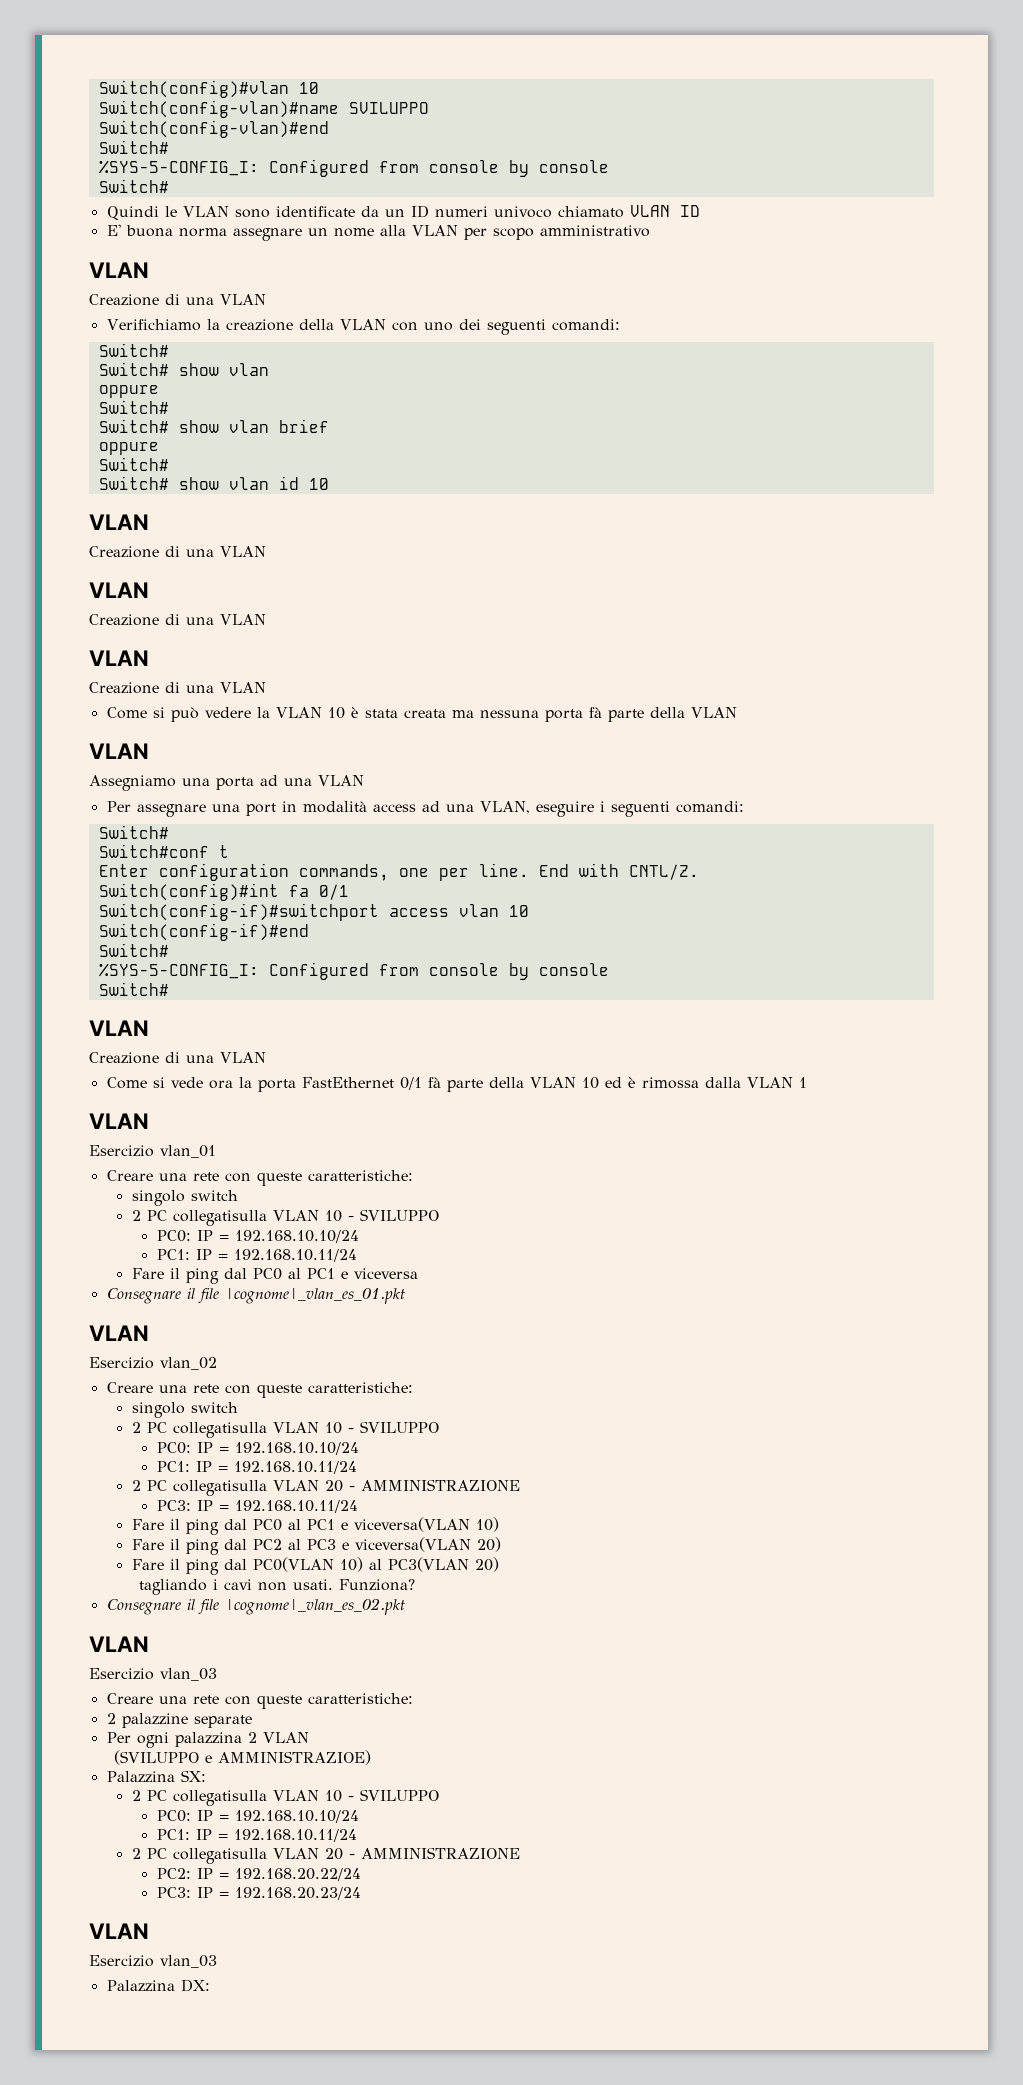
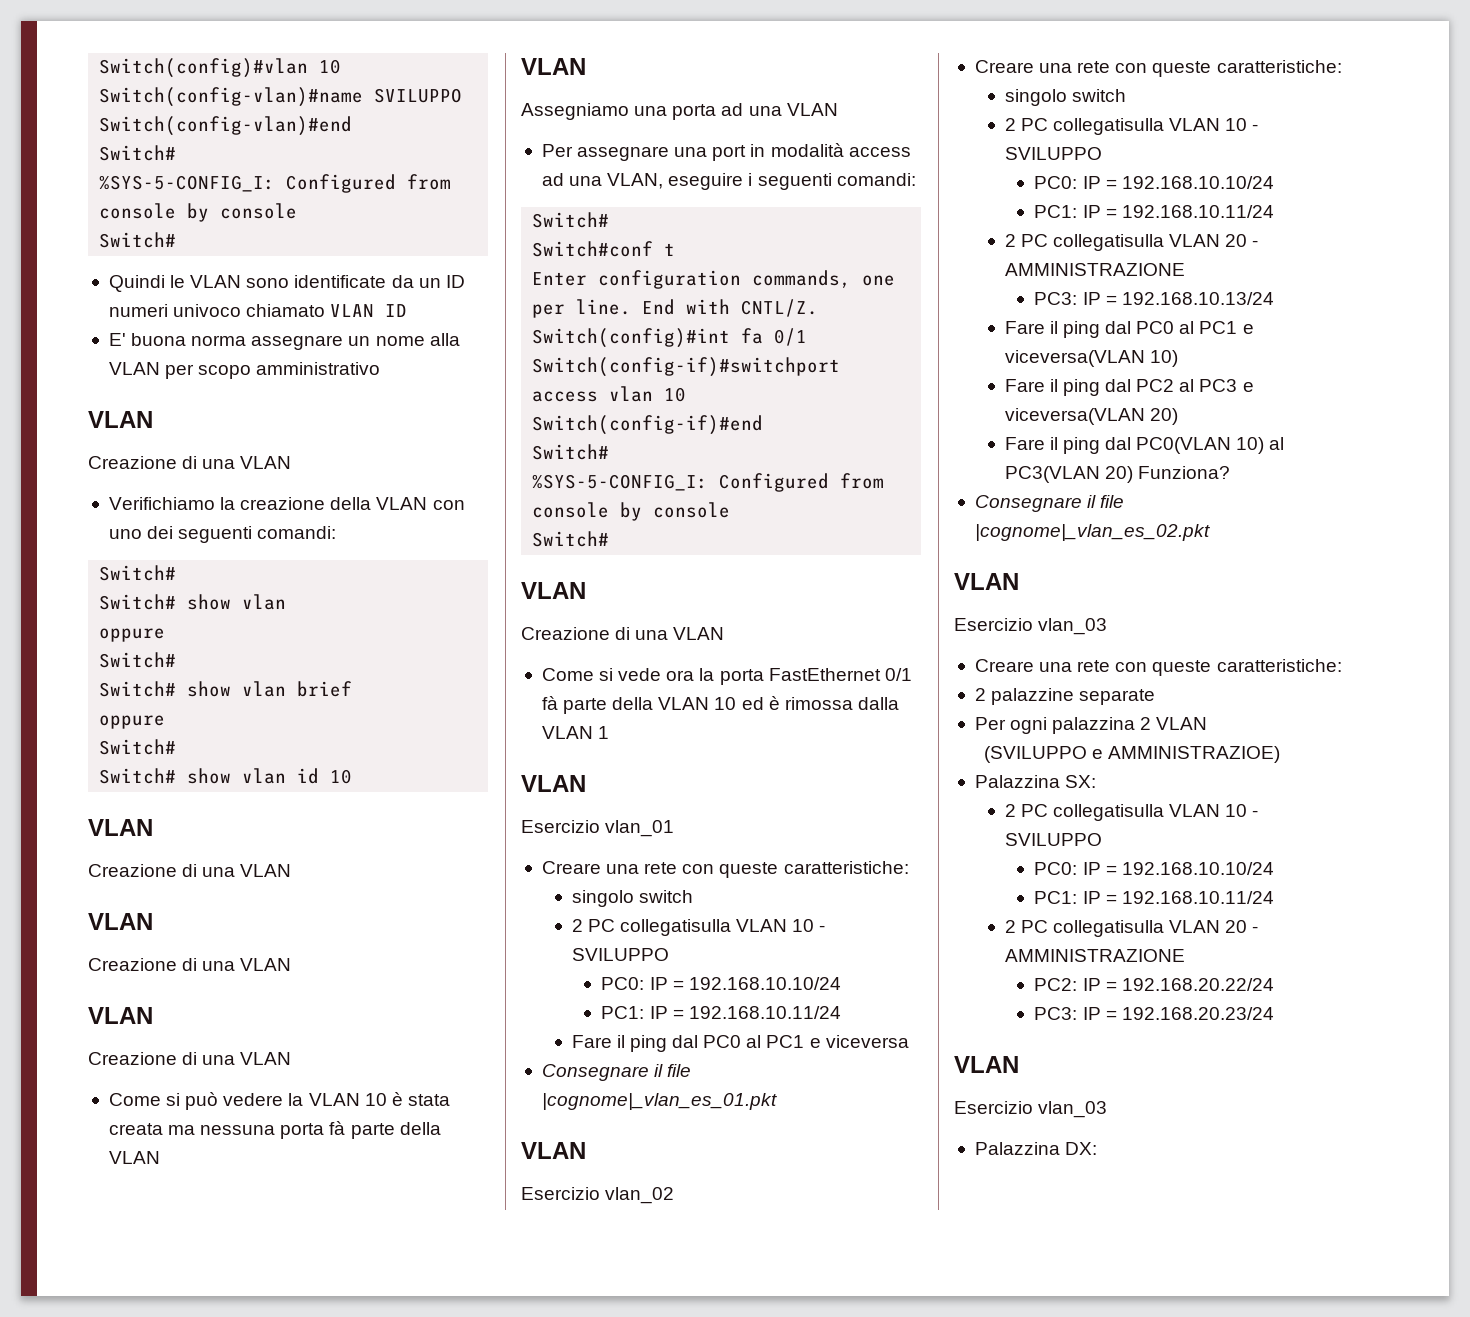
- PC3: IP = 192.168.10.11/24
+ PC3: IP = 192.168.10.13/24
- Fare il ping dal PC0(VLAN 10) al PC3(VLAN 20)
- tagliando i cavi non usati. Funziona?
+ Fare il ping dal PC0(VLAN 10) al PC3(VLAN 20) Funziona?

